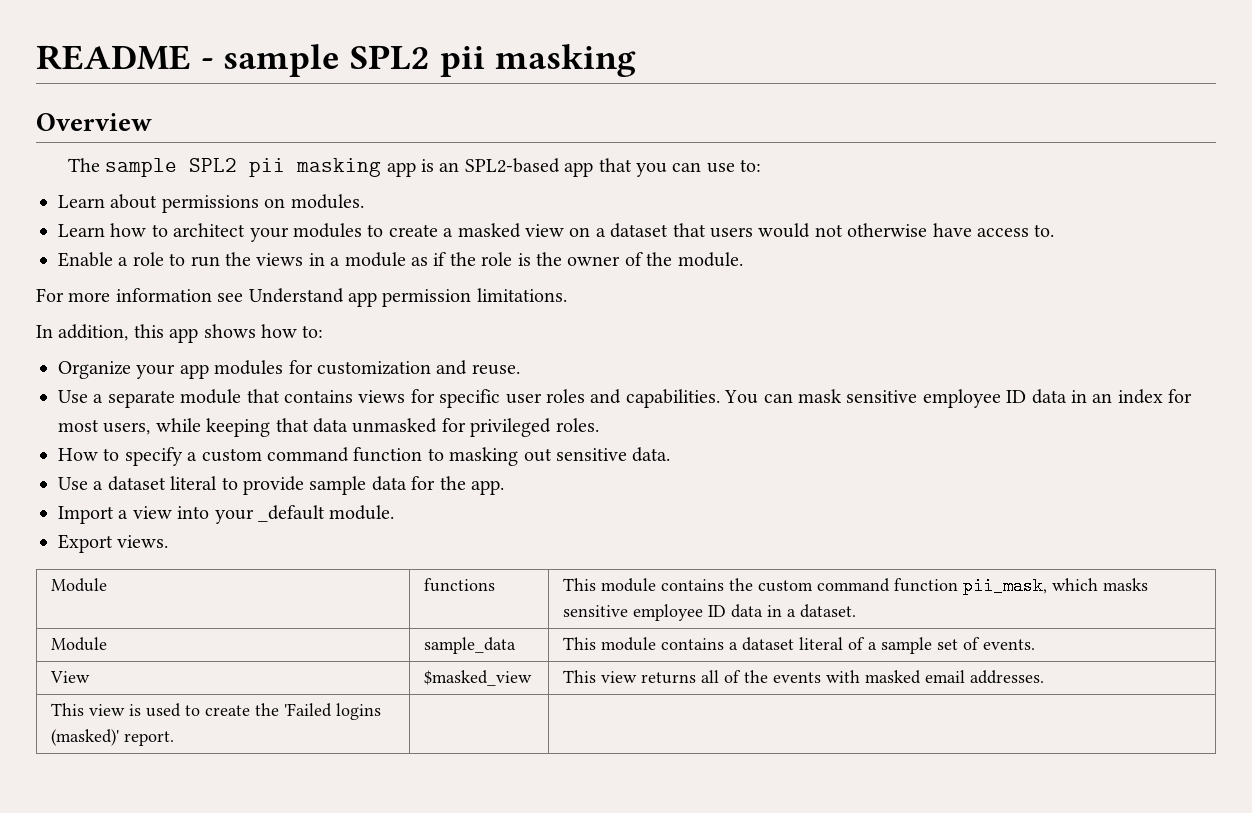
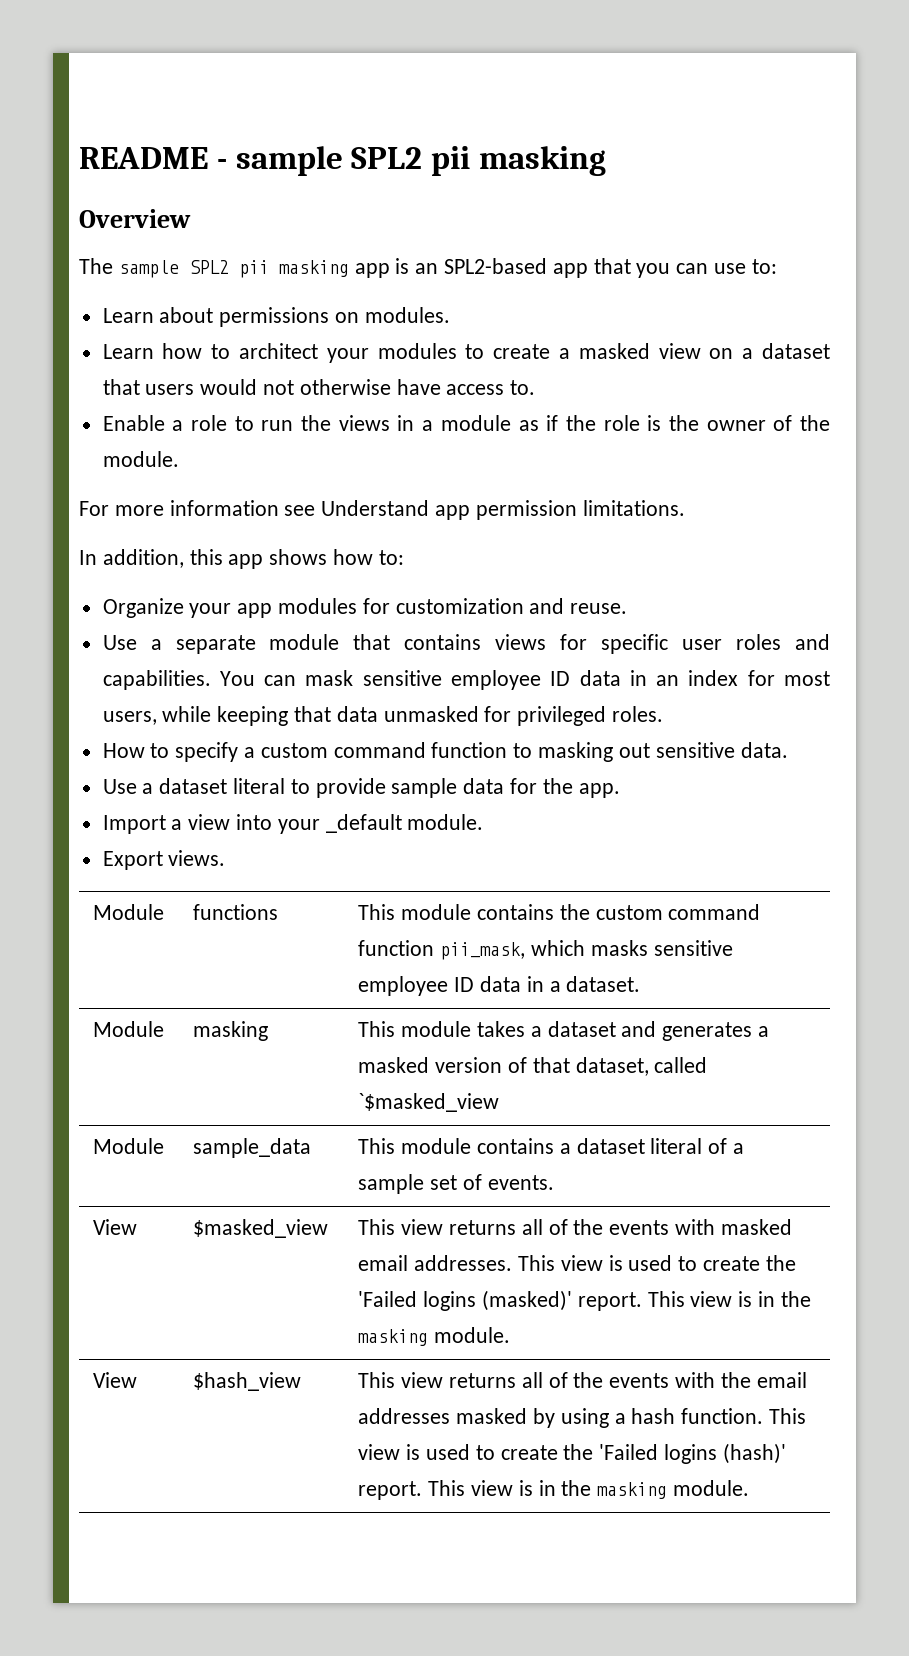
+ Module | masking | This module takes a dataset and generates a masked version of that dataset, called `$masked_view
- View | $masked_view | This view returns all of the events with masked email addresses.
- This view is used to create the 'Failed logins (masked)' report. | |
+ View | $masked_view | This view returns all of the events with masked email addresses. This view is used to create the 'Failed logins (masked)' report. This view is in the masking module.
+ View | $hash_view | This view returns all of the events with the email addresses masked by using a hash function. This view is used to create the 'Failed logins (hash)' report. This view is in the masking module.

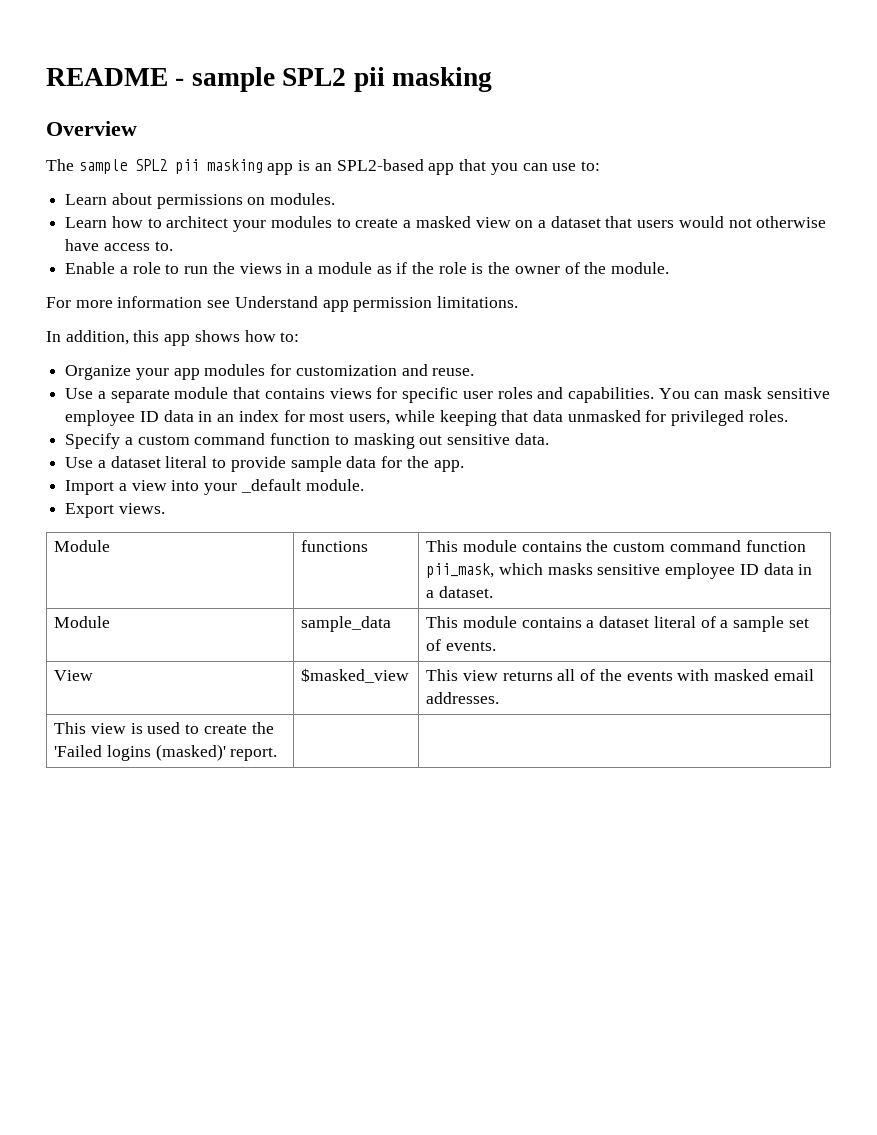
- How to specify a custom command function to masking out sensitive data.
+ Specify a custom command function to masking out sensitive data.
- Module | masking | This module takes a dataset and generates a masked version of that dataset, called `$masked_view
- View | $masked_view | This view returns all of the events with masked email addresses. This view is used to create the 'Failed logins (masked)' report. This view is in the masking module.
- View | $hash_view | This view returns all of the events with the email addresses masked by using a hash function. This view is used to create the 'Failed logins (hash)' report. This view is in the masking module.
+ View | $masked_view | This view returns all of the events with masked email addresses.
+ This view is used to create the 'Failed logins (masked)' report. | |

